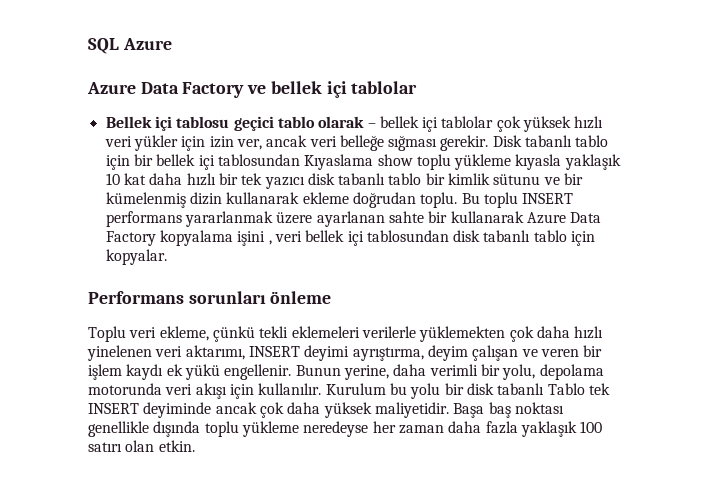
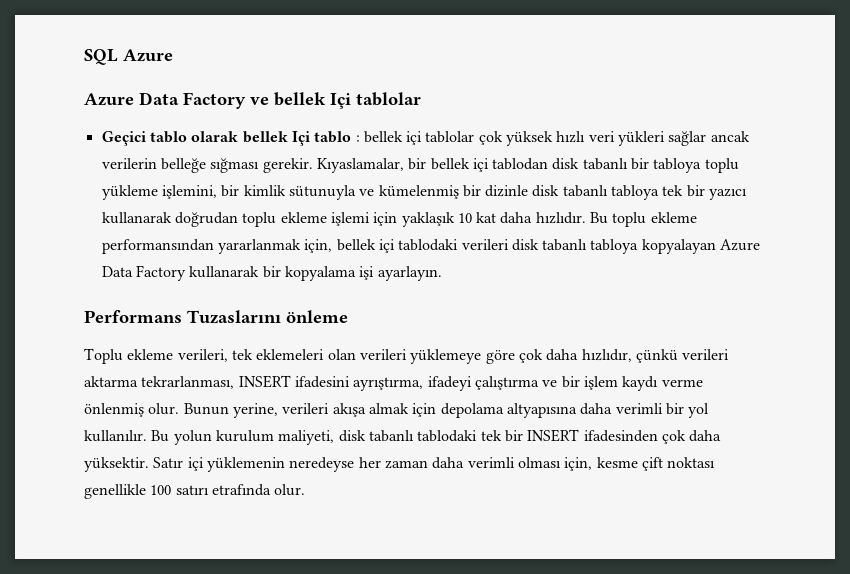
- Azure Data Factory ve bellek içi tablolar
+ Azure Data Factory ve bellek Içi tablolar
- Bellek içi tablosu geçici tablo olarak – bellek içi tablolar çok yüksek hızlı veri yükler için izin ver, ancak veri belleğe sığması gerekir. Disk tabanlı tablo için bir bellek içi tablosundan Kıyaslama show toplu yükleme kıyasla yaklaşık 10 kat daha hızlı bir tek yazıcı disk tabanlı tablo bir kimlik sütunu ve bir kümelenmiş dizin kullanarak ekleme doğrudan toplu. Bu toplu INSERT performans yararlanmak üzere ayarlanan sahte bir kullanarak Azure Data Factory kopyalama işini , veri bellek içi tablosundan disk tabanlı tablo için kopyalar.
+ Geçici tablo olarak bellek Içi tablo : bellek içi tablolar çok yüksek hızlı veri yükleri sağlar ancak verilerin belleğe sığması gerekir. Kıyaslamalar, bir bellek içi tablodan disk tabanlı bir tabloya toplu yükleme işlemini, bir kimlik sütunuyla ve kümelenmiş bir dizinle disk tabanlı tabloya tek bir yazıcı kullanarak doğrudan toplu ekleme işlemi için yaklaşık 10 kat daha hızlıdır. Bu toplu ekleme performansından yararlanmak için, bellek içi tablodaki verileri disk tabanlı tabloya kopyalayan Azure Data Factory kullanarak bir kopyalama işi ayarlayın.
- Performans sorunları önleme
+ Performans Tuzaslarını önleme
- Toplu veri ekleme, çünkü tekli eklemeleri verilerle yüklemekten çok daha hızlı yinelenen veri aktarımı, INSERT deyimi ayrıştırma, deyim çalışan ve veren bir işlem kaydı ek yükü engellenir. Bunun yerine, daha verimli bir yolu, depolama motorunda veri akışı için kullanılır. Kurulum bu yolu bir disk tabanlı Tablo tek INSERT deyiminde ancak çok daha yüksek maliyetidir. Başa baş noktası genellikle dışında toplu yükleme neredeyse her zaman daha fazla yaklaşık 100 satırı olan etkin.
+ Toplu ekleme verileri, tek eklemeleri olan verileri yüklemeye göre çok daha hızlıdır, çünkü verileri aktarma tekrarlanması, INSERT ifadesini ayrıştırma, ifadeyi çalıştırma ve bir işlem kaydı verme önlenmiş olur. Bunun yerine, verileri akışa almak için depolama altyapısına daha verimli bir yol kullanılır. Bu yolun kurulum maliyeti, disk tabanlı tablodaki tek bir INSERT ifadesinden çok daha yüksektir. Satır içi yüklemenin neredeyse her zaman daha verimli olması için, kesme çift noktası genellikle 100 satırı etrafında olur.

